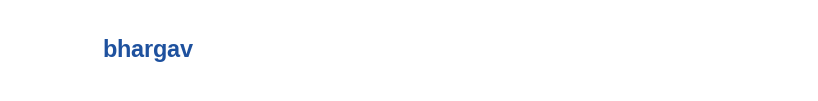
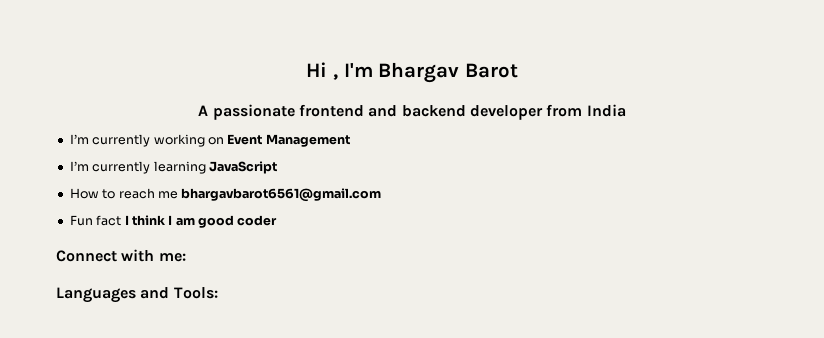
- bhargav
+ Hi , I'm Bhargav Barot
+ A passionate frontend and backend developer from India
+ I’m currently working on Event Management
+ I’m currently learning JavaScript
+ How to reach me bhargavbarot6561@gmail.com
+ Fun fact I think I am good coder
+ Connect with me:
+ Languages and Tools:

